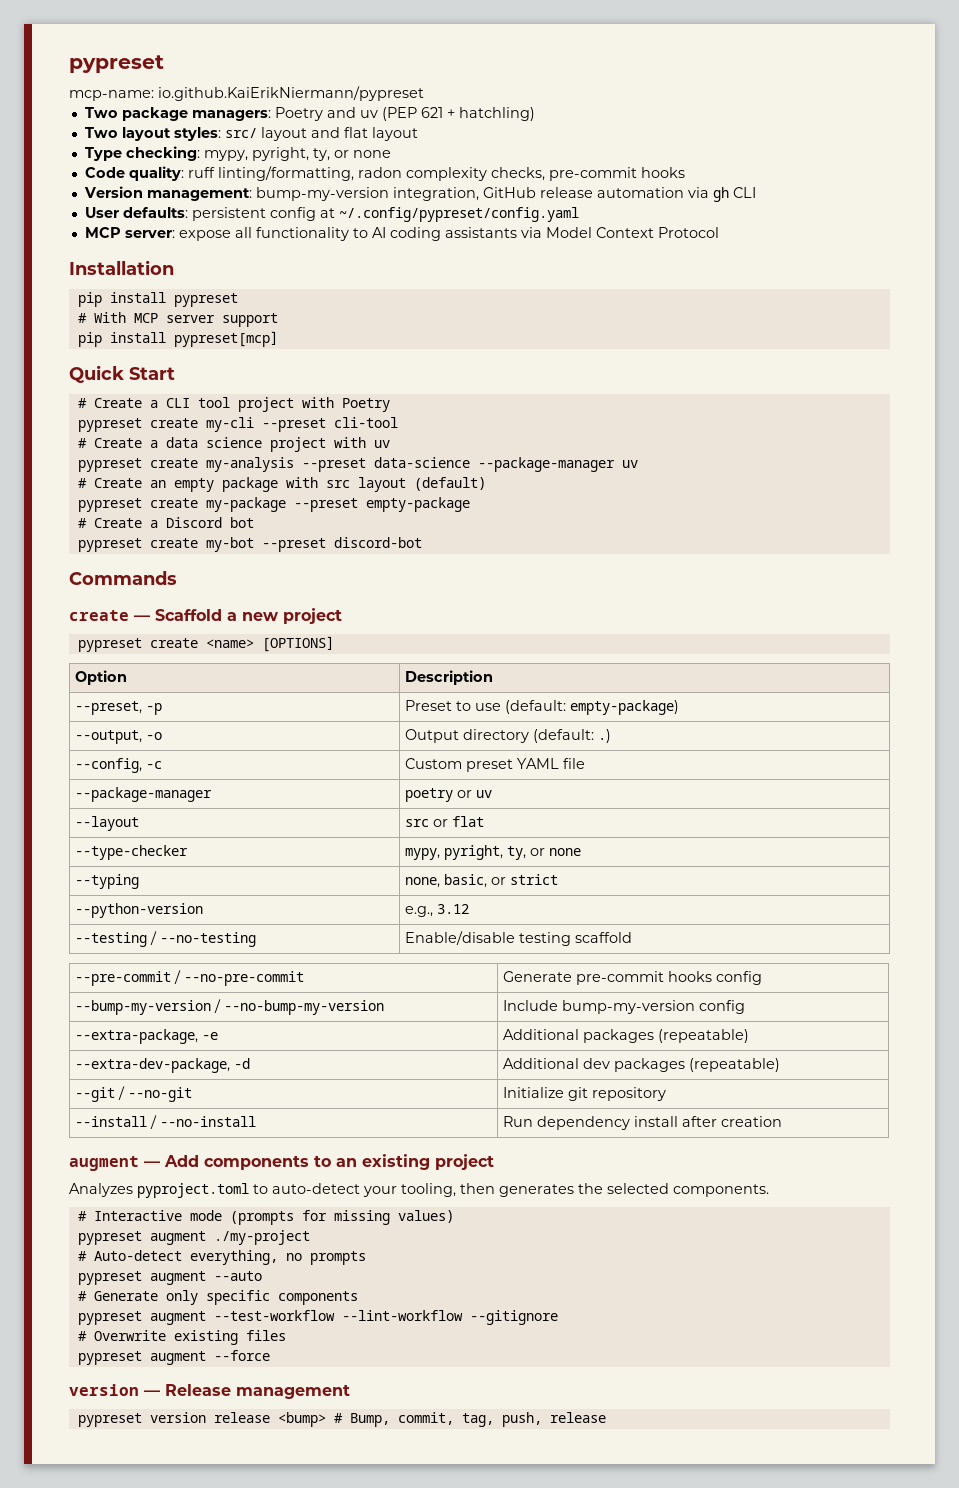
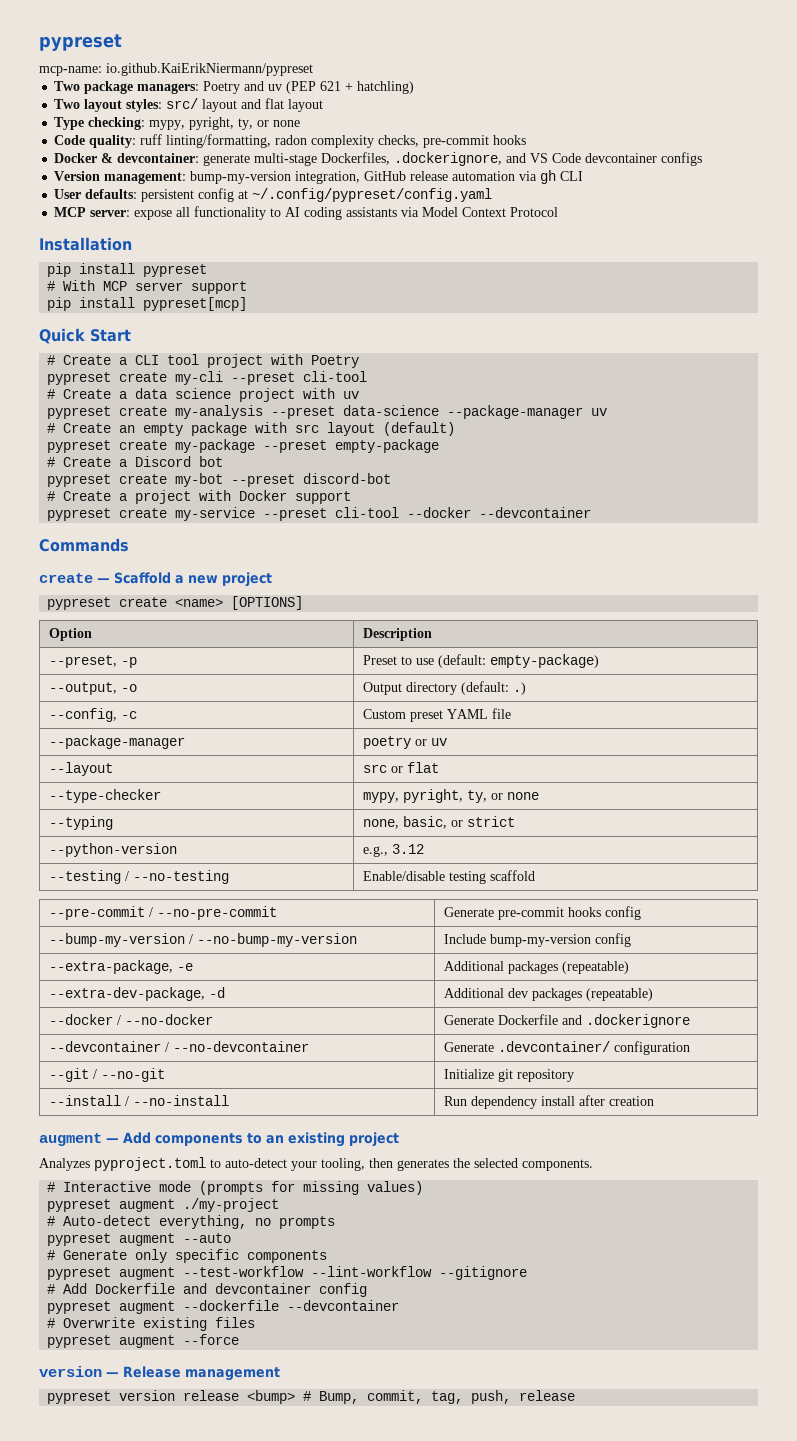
+ Docker & devcontainer: generate multi-stage Dockerfiles, .dockerignore, and VS Code devcontainer configs
+ # Create a project with Docker support
+ pypreset create my-service --preset cli-tool --docker --devcontainer
+ --docker / --no-docker | Generate Dockerfile and .dockerignore
+ --devcontainer / --no-devcontainer | Generate .devcontainer/ configuration
+ # Add Dockerfile and devcontainer config
+ pypreset augment --dockerfile --devcontainer

